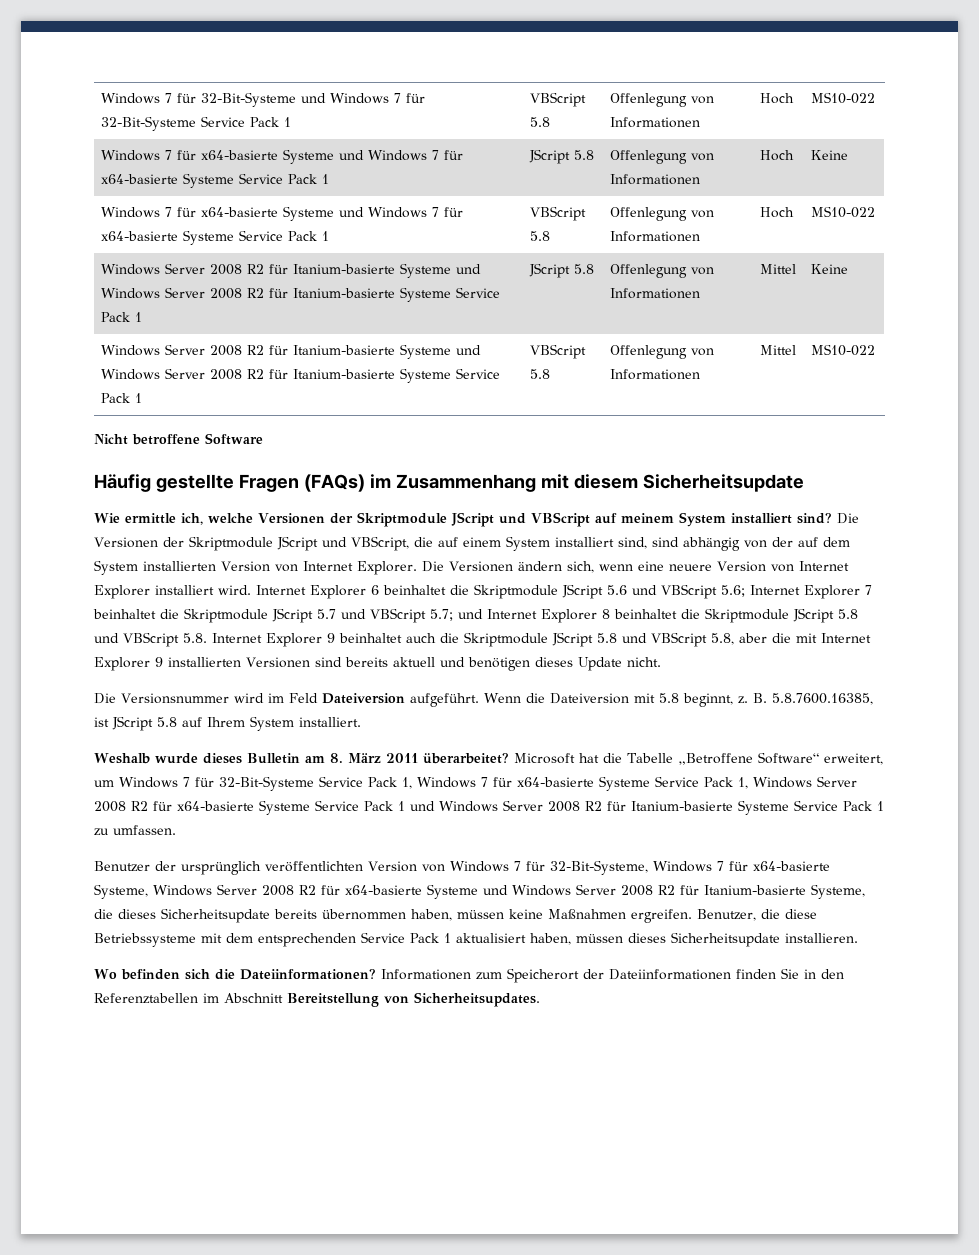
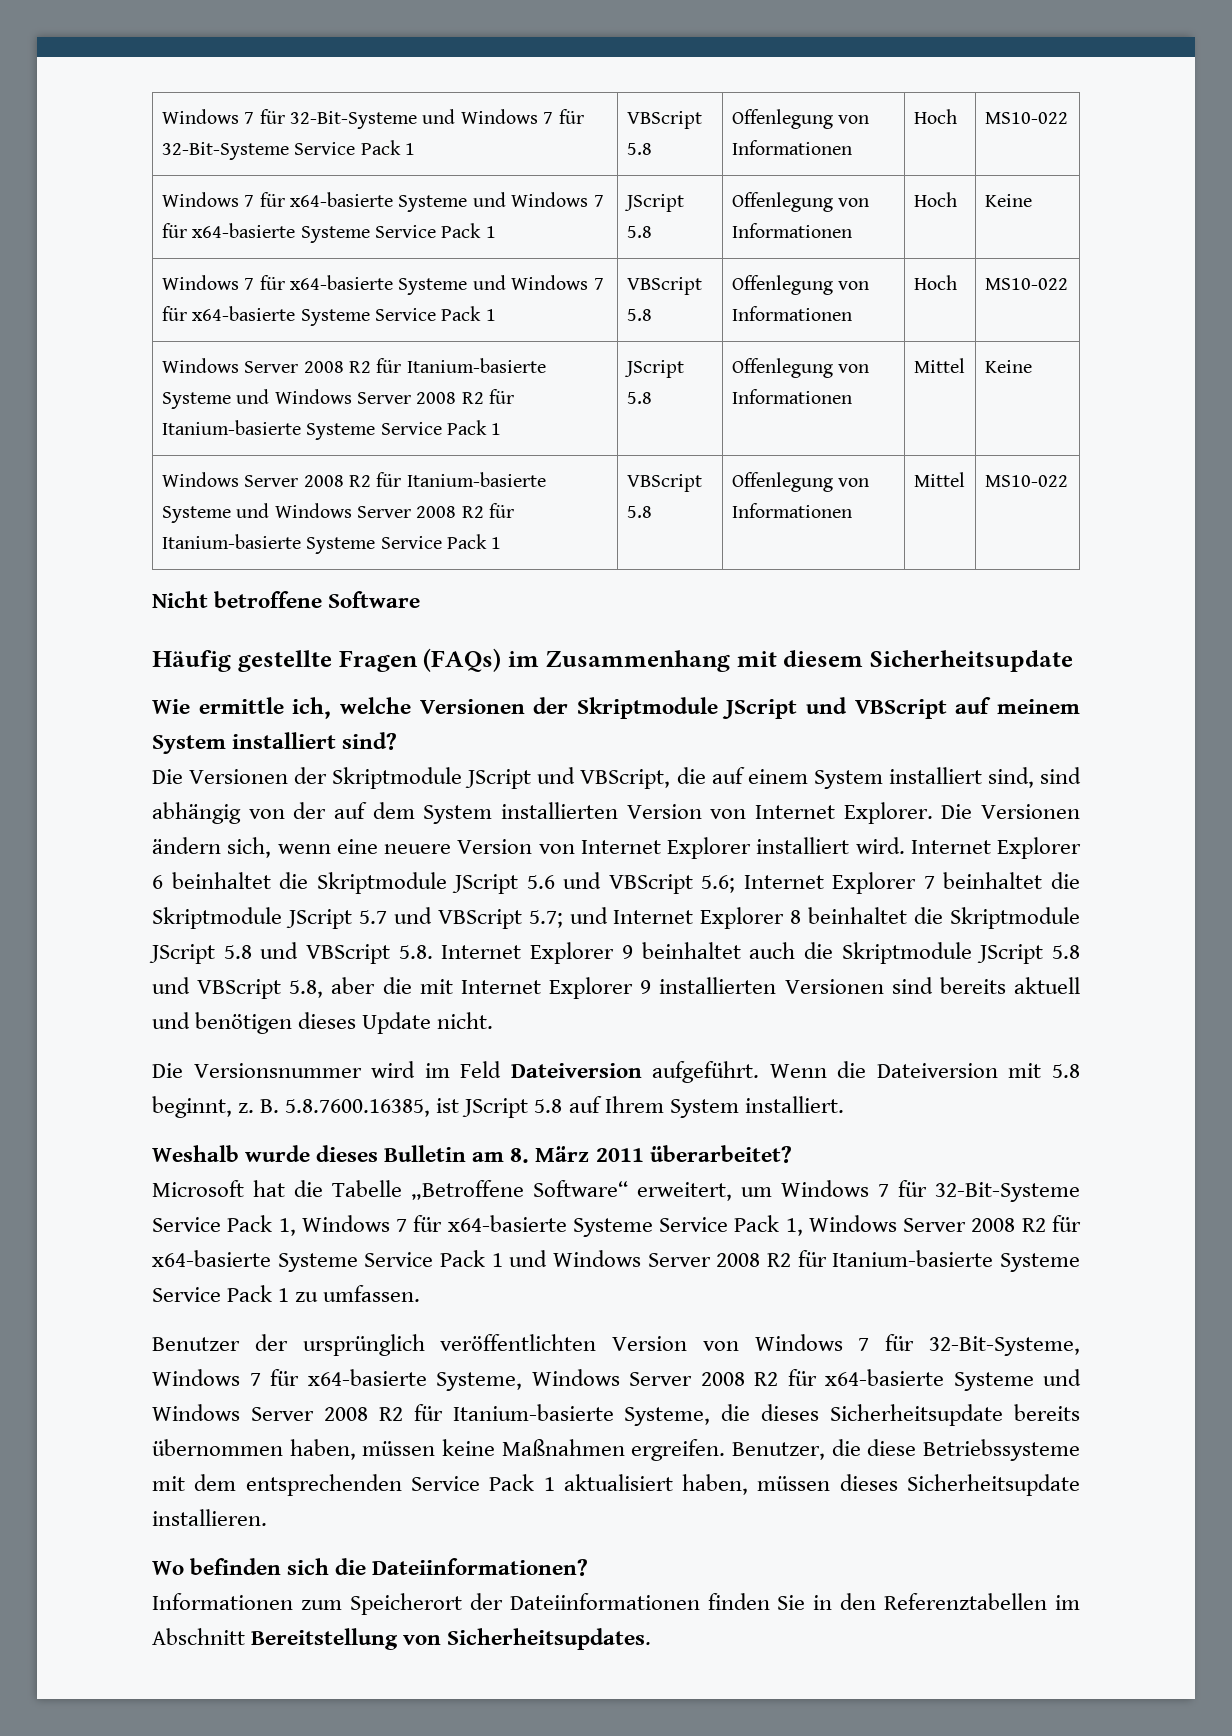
- Wie ermittle ich, welche Versionen der Skriptmodule JScript und VBScript auf meinem System installiert sind? Die Versionen der Skriptmodule JScript und VBScript, die auf einem System installiert sind, sind abhängig von der auf dem System installierten Version von Internet Explorer.
+ Wie ermittle ich, welche Versionen der Skriptmodule JScript und VBScript auf meinem System installiert sind?
+ Die Versionen der Skriptmodule JScript und VBScript, die auf einem System installiert sind, sind abhängig von der auf dem System installierten Version von Internet Explorer.
- Weshalb wurde dieses Bulletin am 8. März 2011 überarbeitet? Microsoft hat die Tabelle „Betroffene Software“ erweitert, um Windows 7 für 32-Bit-Systeme Service Pack 1, Windows 7 für x64-basierte Systeme Service Pack 1, Windows Server 2008 R2 für x64-basierte Systeme Service Pack 1 und Windows Server 2008 R2 für Itanium-basierte Systeme Service Pack 1 zu umfassen.
+ Weshalb wurde dieses Bulletin am 8. März 2011 überarbeitet?
+ Microsoft hat die Tabelle „Betroffene Software“ erweitert, um Windows 7 für 32-Bit-Systeme Service Pack 1, Windows 7 für x64-basierte Systeme Service Pack 1, Windows Server 2008 R2 für x64-basierte Systeme Service Pack 1 und Windows Server 2008 R2 für Itanium-basierte Systeme Service Pack 1 zu umfassen.
- Wo befinden sich die Dateiinformationen? Informationen zum Speicherort der Dateiinformationen finden Sie in den Referenztabellen im Abschnitt Bereitstellung von Sicherheitsupdates.
+ Wo befinden sich die Dateiinformationen?
+ Informationen zum Speicherort der Dateiinformationen finden Sie in den Referenztabellen im Abschnitt Bereitstellung von Sicherheitsupdates.

